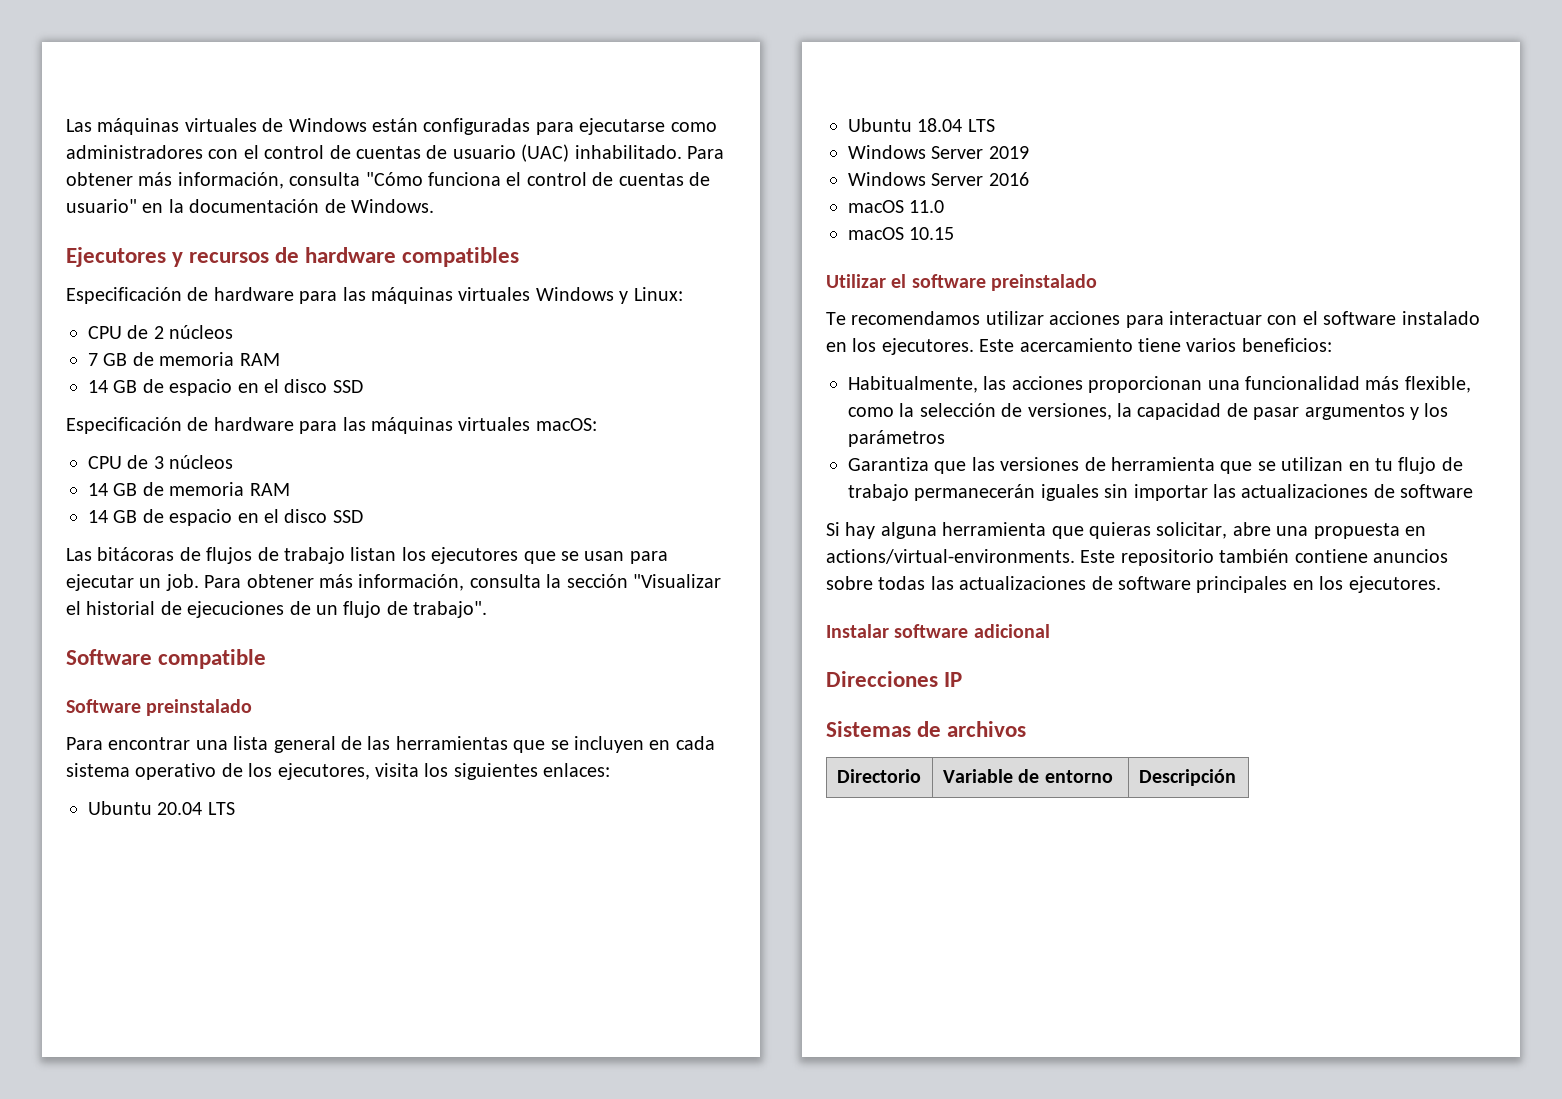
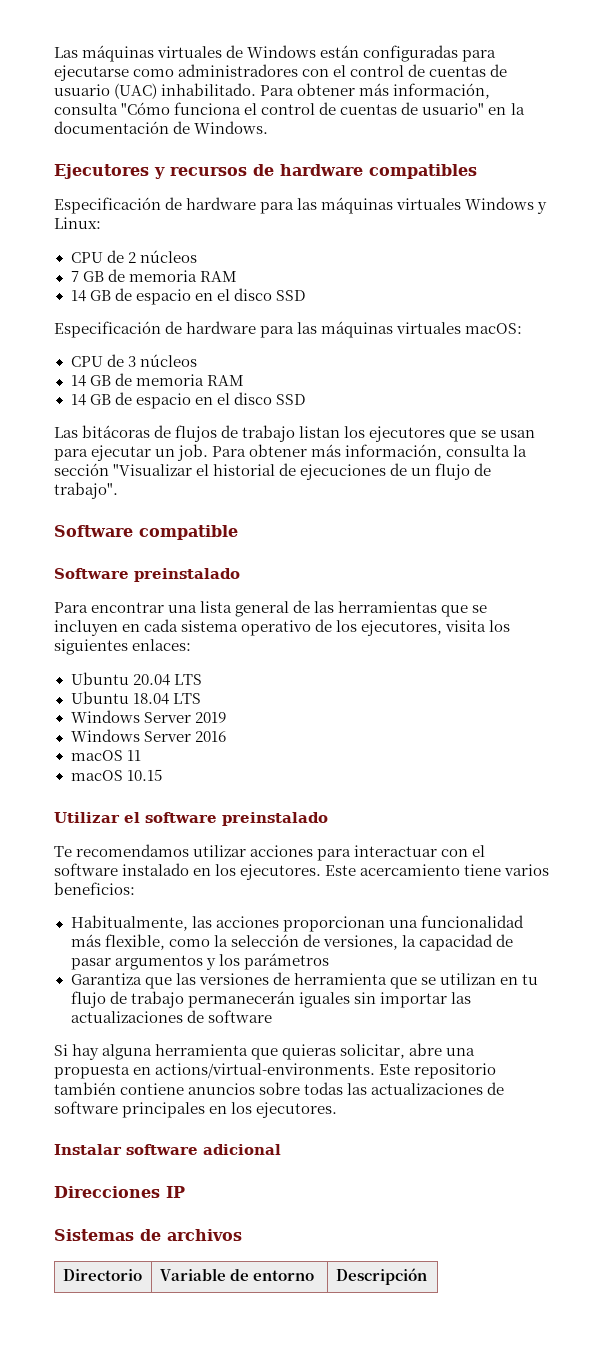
- macOS 11.0
+ macOS 11

